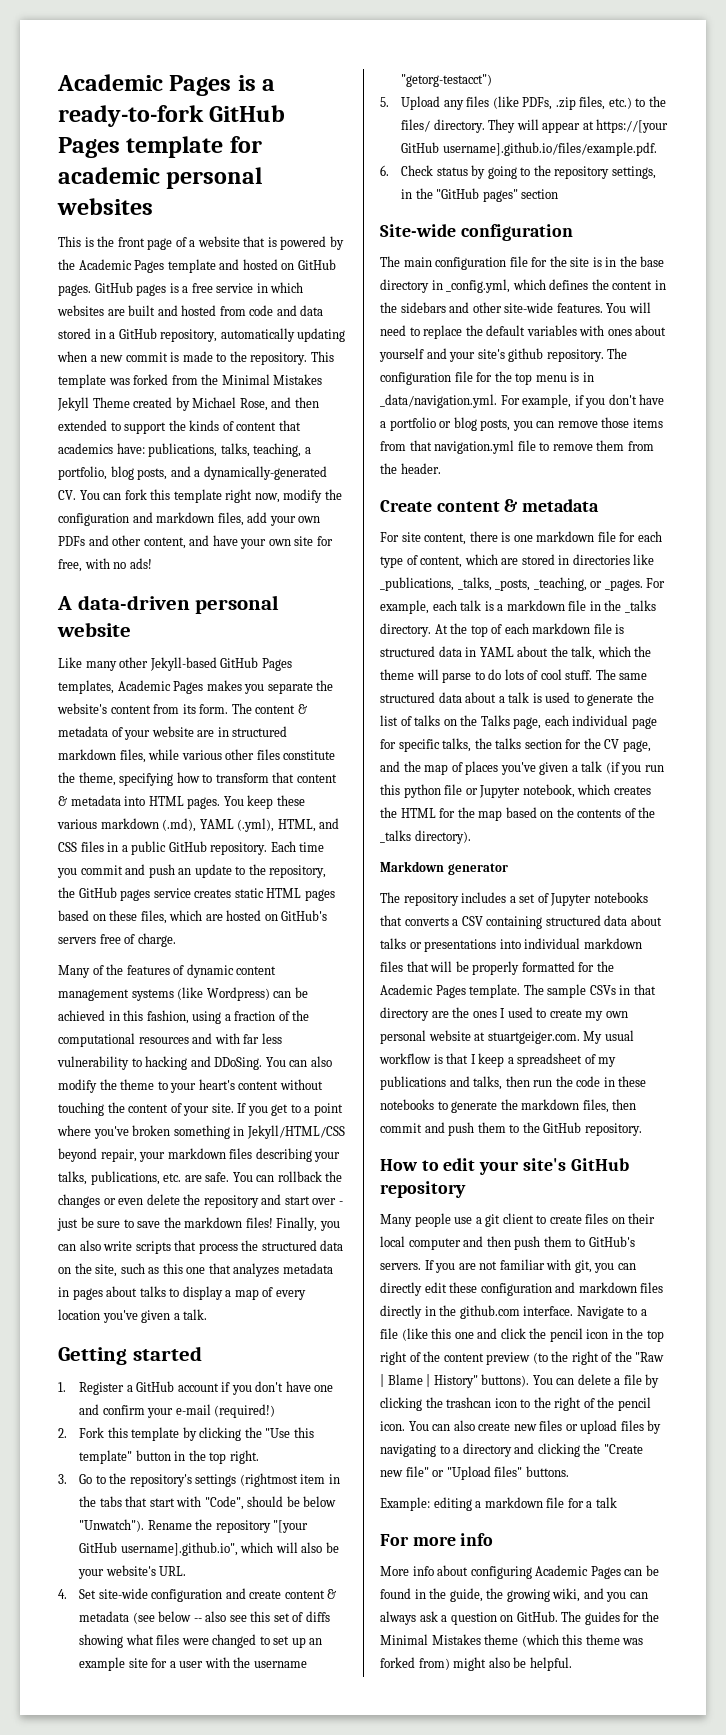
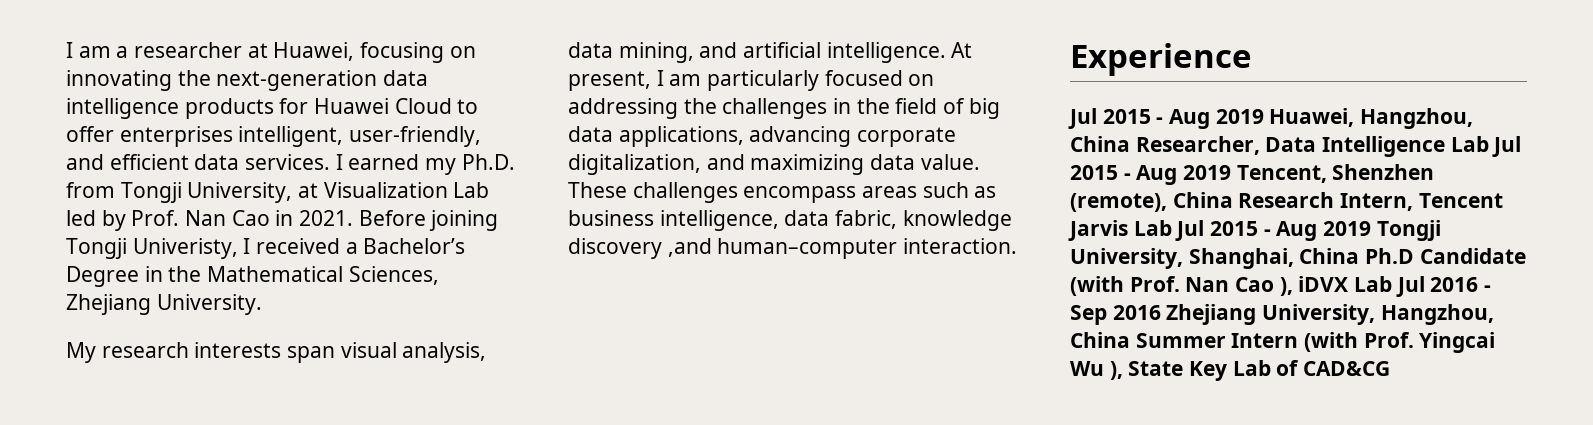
- Academic Pages is a ready-to-fork GitHub Pages template for academic personal websites
- This is the front page of a website that is powered by the Academic Pages template and hosted on GitHub pages. GitHub pages is a free service in which websites are built and hosted from code and data stored in a GitHub repository, automatically updating when a new commit is made to the repository. This template was forked from the Minimal Mistakes Jekyll Theme created by Michael Rose, and then extended to support the kinds of content that academics have: publications, talks, teaching, a portfolio, blog posts, and a dynamically-generated CV. You can fork this template right now, modify the configuration and markdown files, add your own PDFs and other content, and have your own site for free, with no ads!
- A data-driven personal website
- Like many other Jekyll-based GitHub Pages templates, Academic Pages makes you separate the website's content from its form. The content & metadata of your website are in structured markdown files, while various other files constitute the theme, specifying how to transform that content & metadata into HTML pages. You keep these various markdown (.md), YAML (.yml), HTML, and CSS files in a public GitHub repository. Each time you commit and push an update to the repository, the GitHub pages service creates static HTML pages based on these files, which are hosted on GitHub's servers free of charge.
- Many of the features of dynamic content management systems (like Wordpress) can be achieved in this fashion, using a fraction of the computational resources and with far less vulnerability to hacking and DDoSing. You can also modify the theme to your heart's content without touching the content of your site. If you get to a point where you've broken something in Jekyll/HTML/CSS beyond repair, your markdown files describing your talks, publications, etc. are safe. You can rollback the changes or even delete the repository and start over - just be sure to save the markdown files! Finally, you can also write scripts that process the structured data on the site, such as this one that analyzes metadata in pages about talks to display a map of every location you've given a talk.
- Getting started
- 1. Register a GitHub account if you don't have one and confirm your e-mail (required!)
- 2. Fork this template by clicking the "Use this template" button in the top right.
- 3. Go to the repository's settings (rightmost item in the tabs that start with "Code", should be below "Unwatch"). Rename the repository "[your GitHub username].github.io", which will also be your website's URL.
- 4. Set site-wide configuration and create content & metadata (see below -- also see this set of diffs showing what files were changed to set up an example site for a user with the username "getorg-testacct")
- 5. Upload any files (like PDFs, .zip files, etc.) to the files/ directory. They will appear at https://[your GitHub username].github.io/files/example.pdf.
- 6. Check status by going to the repository settings, in the "GitHub pages" section
- Site-wide configuration
- The main configuration file for the site is in the base directory in _config.yml, which defines the content in the sidebars and other site-wide features. You will need to replace the default variables with ones about yourself and your site's github repository. The configuration file for the top menu is in _data/navigation.yml. For example, if you don't have a portfolio or blog posts, you can remove those items from that navigation.yml file to remove them from the header.
- Create content & metadata
- For site content, there is one markdown file for each type of content, which are stored in directories like _publications, _talks, _posts, _teaching, or _pages. For example, each talk is a markdown file in the _talks directory. At the top of each markdown file is structured data in YAML about the talk, which the theme will parse to do lots of cool stuff. The same structured data about a talk is used to generate the list of talks on the Talks page, each individual page for specific talks, the talks section for the CV page, and the map of places you've given a talk (if you run this python file or Jupyter notebook, which creates the HTML for the map based on the contents of the _talks directory).
- Markdown generator
- The repository includes a set of Jupyter notebooks that converts a CSV containing structured data about talks or presentations into individual markdown files that will be properly formatted for the Academic Pages template. The sample CSVs in that directory are the ones I used to create my own personal website at stuartgeiger.com. My usual workflow is that I keep a spreadsheet of my publications and talks, then run the code in these notebooks to generate the markdown files, then commit and push them to the GitHub repository.
- How to edit your site's GitHub repository
- Many people use a git client to create files on their local computer and then push them to GitHub's servers. If you are not familiar with git, you can directly edit these configuration and markdown files directly in the github.com interface. Navigate to a file (like this one and click the pencil icon in the top right of the content preview (to the right of the "Raw | Blame | History" buttons). You can delete a file by clicking the trashcan icon to the right of the pencil icon. You can also create new files or upload files by navigating to a directory and clicking the "Create new file" or "Upload files" buttons.
- Example: editing a markdown file for a talk
- For more info
- More info about configuring Academic Pages can be found in the guide, the growing wiki, and you can always ask a question on GitHub. The guides for the Minimal Mistakes theme (which this theme was forked from) might also be helpful.
+ I am a researcher at Huawei, focusing on innovating the next-generation data intelligence products for Huawei Cloud to offer enterprises intelligent, user-friendly, and efficient data services. I earned my Ph.D. from Tongji University, at Visualization Lab led by Prof. Nan Cao in 2021. Before joining Tongji Univeristy, I received a Bachelor’s Degree in the Mathematical Sciences, Zhejiang University.
+ My research interests span visual analysis, data mining, and artificial intelligence. At present, I am particularly focused on addressing the challenges in the field of big data applications, advancing corporate digitalization, and maximizing data value. These challenges encompass areas such as business intelligence, data fabric, knowledge discovery ,and human–computer interaction.
+ Experience
+ Jul 2015 - Aug 2019 Huawei, Hangzhou, China Researcher, Data Intelligence Lab Jul 2015 - Aug 2019 Tencent, Shenzhen (remote), China Research Intern, Tencent Jarvis Lab Jul 2015 - Aug 2019 Tongji University, Shanghai, China Ph.D Candidate (with Prof. Nan Cao ), iDVX Lab Jul 2016 - Sep 2016 Zhejiang University, Hangzhou, China Summer Intern (with Prof. Yingcai Wu ), State Key Lab of CAD&CG

